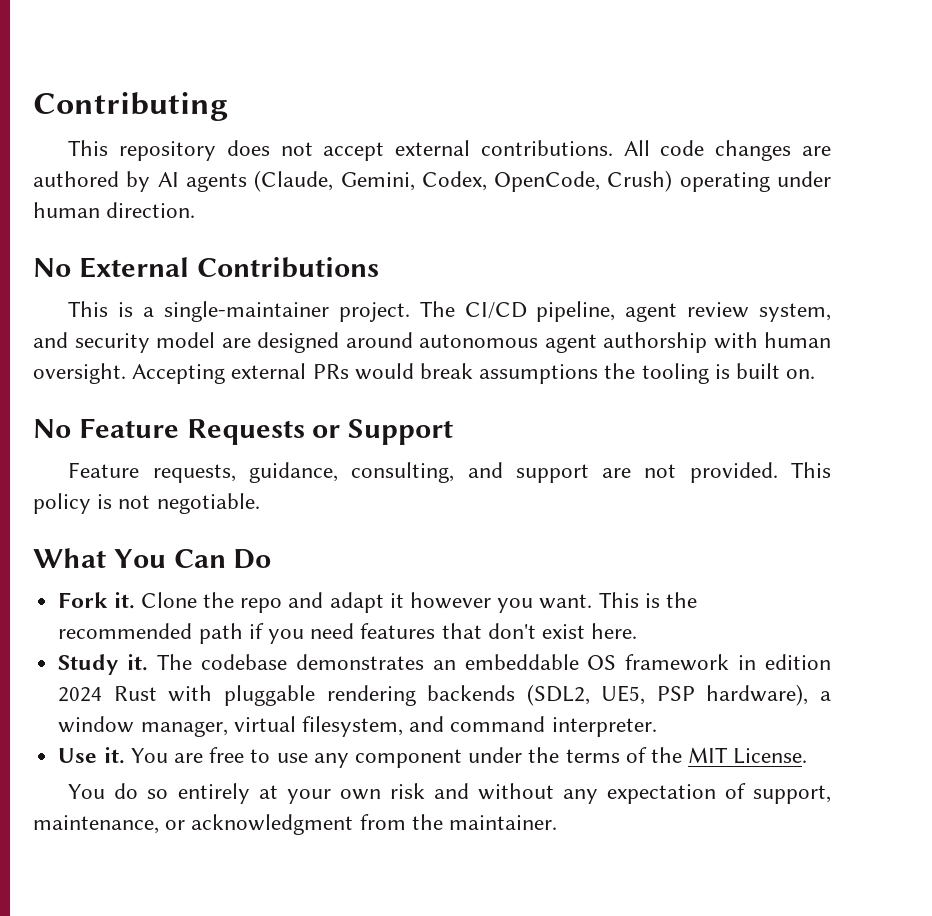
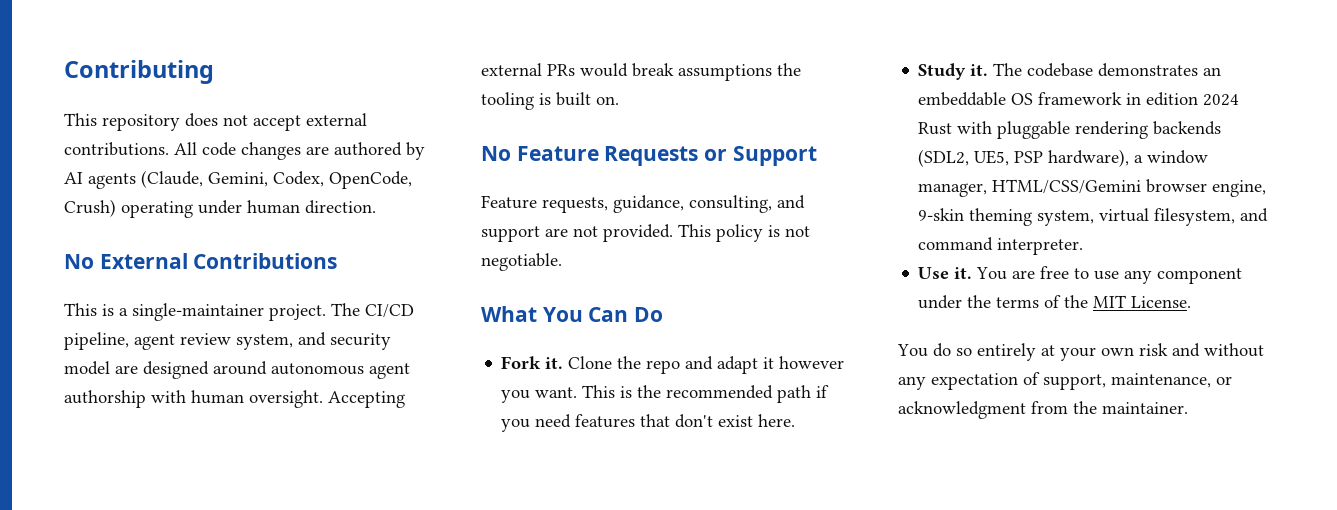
- The codebase demonstrates an embeddable OS framework in edition 2024 Rust with pluggable rendering backends (SDL2, UE5, PSP hardware), a window manager, virtual filesystem, and command interpreter.
+ The codebase demonstrates an embeddable OS framework in edition 2024 Rust with pluggable rendering backends (SDL2, UE5, PSP hardware), a window manager, HTML/CSS/Gemini browser engine, 9-skin theming system, virtual filesystem, and command interpreter.

